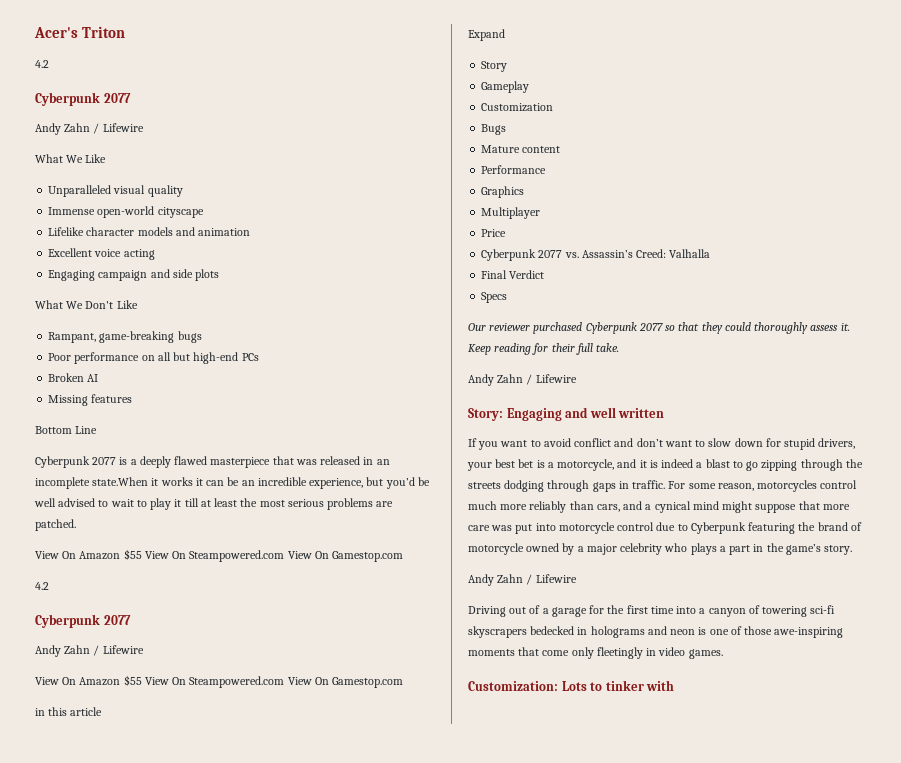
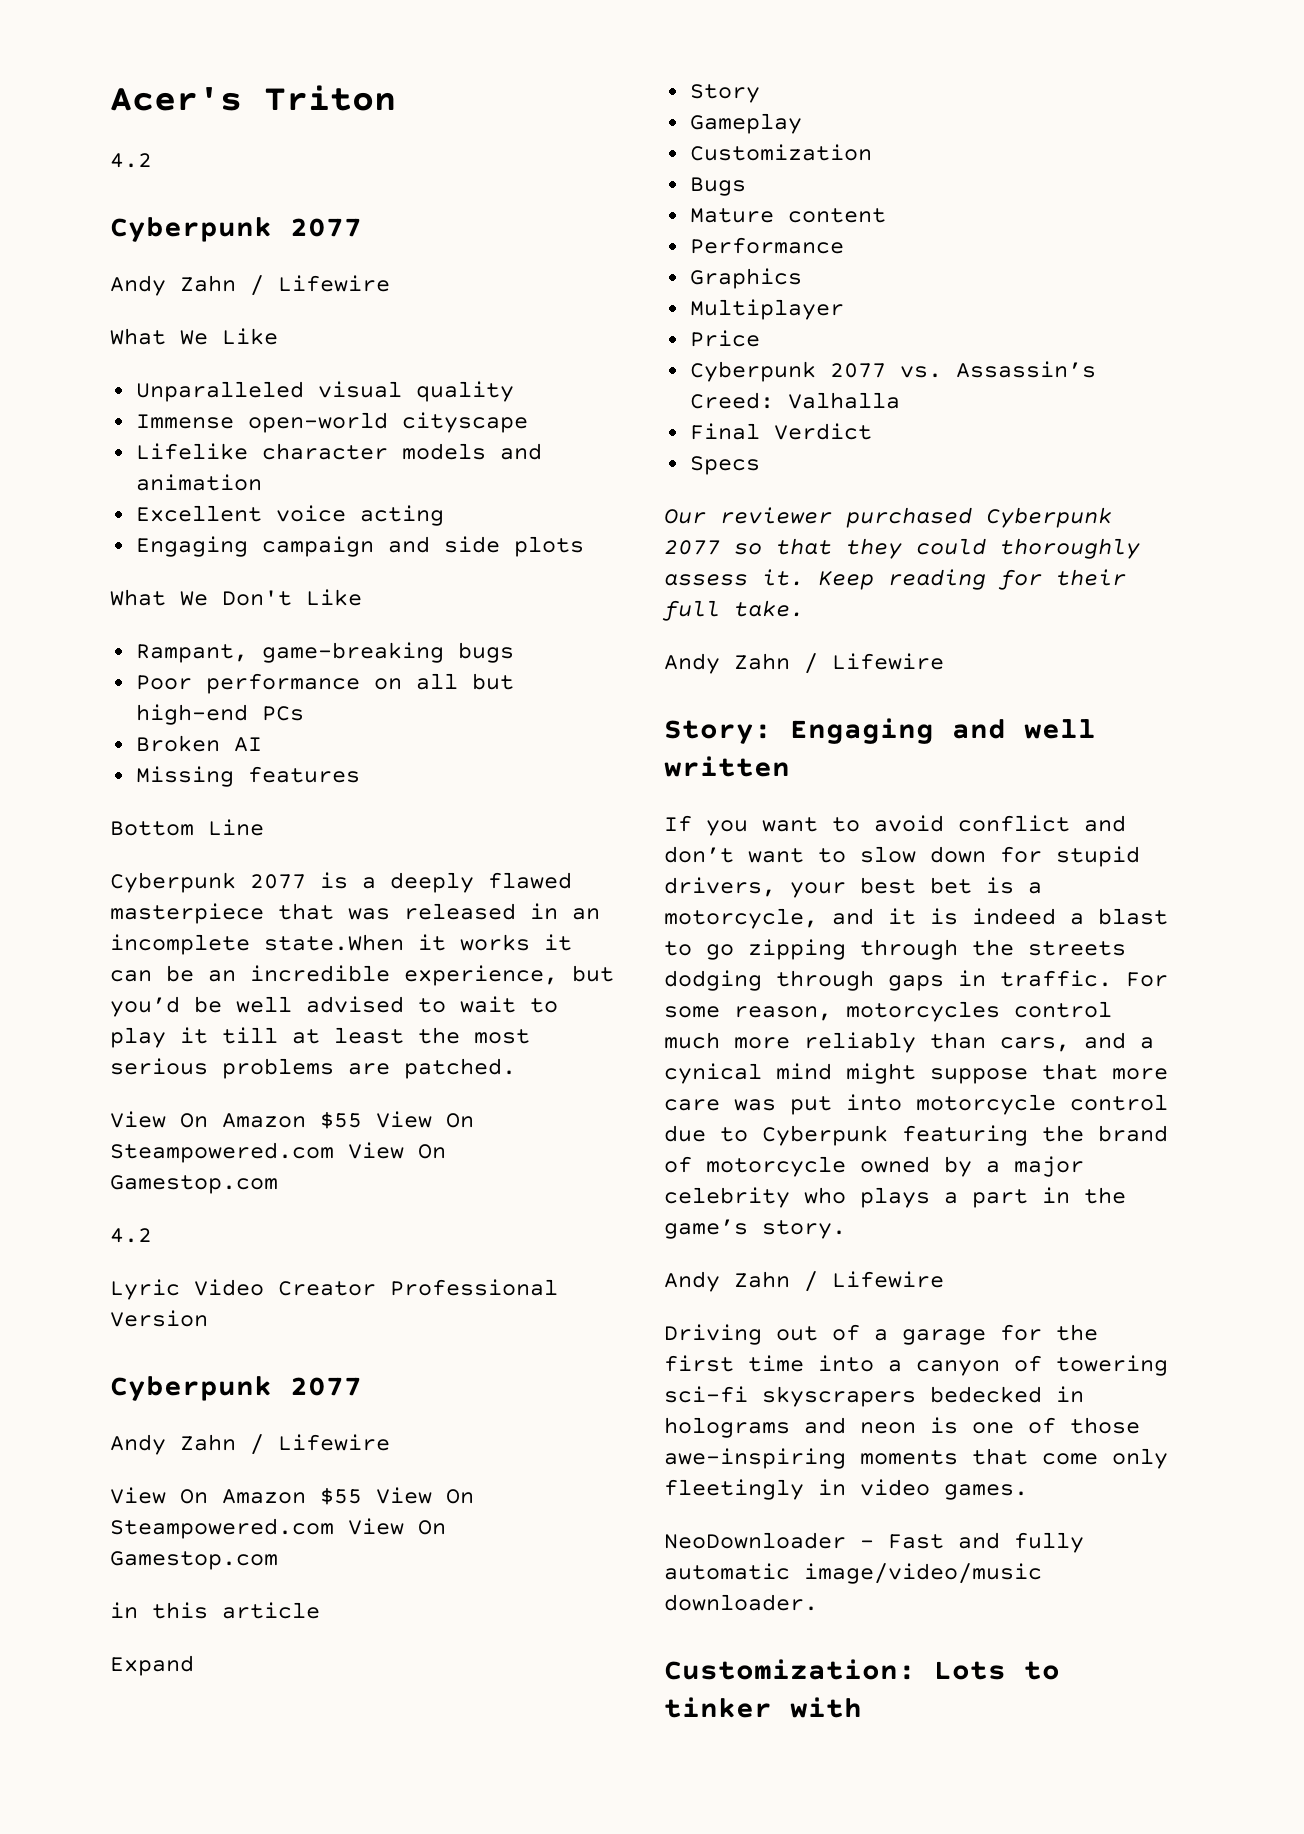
+ Lyric Video Creator Professional Version
+ NeoDownloader - Fast and fully automatic image/video/music downloader.

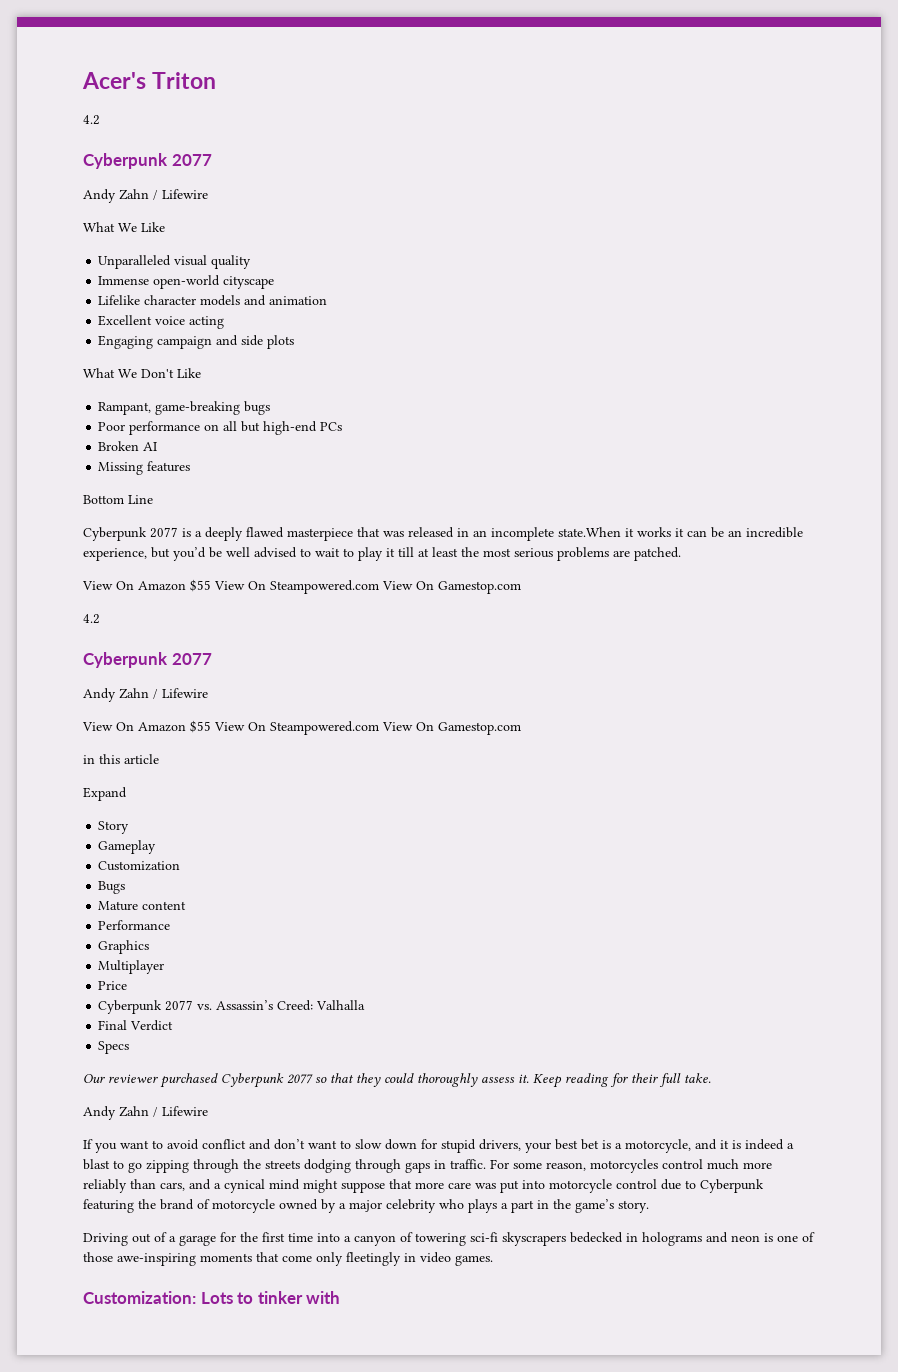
- Lyric Video Creator Professional Version
- Story: Engaging and well written
  For some reason, motorcycles control much more reliably than cars, and a cynical mind might suppose that more care was put into motorcycle control due to Cyberpunk featuring the brand of motorcycle owned by a major celebrity who plays a part in the game’s story.
- Andy Zahn / Lifewire
- NeoDownloader - Fast and fully automatic image/video/music downloader.

